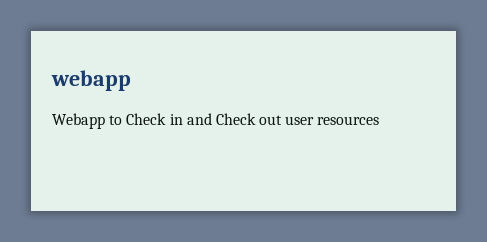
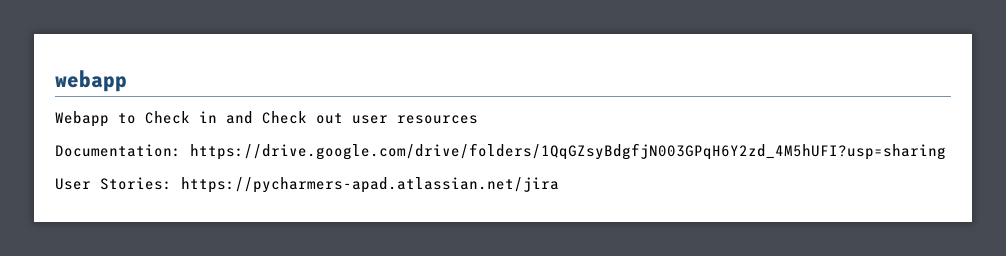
+ Documentation: https://drive.google.com/drive/folders/1QqGZsyBdgfjN003GPqH6Y2zd_4M5hUFI?usp=sharing
+ User Stories: https://pycharmers-apad.atlassian.net/jira

